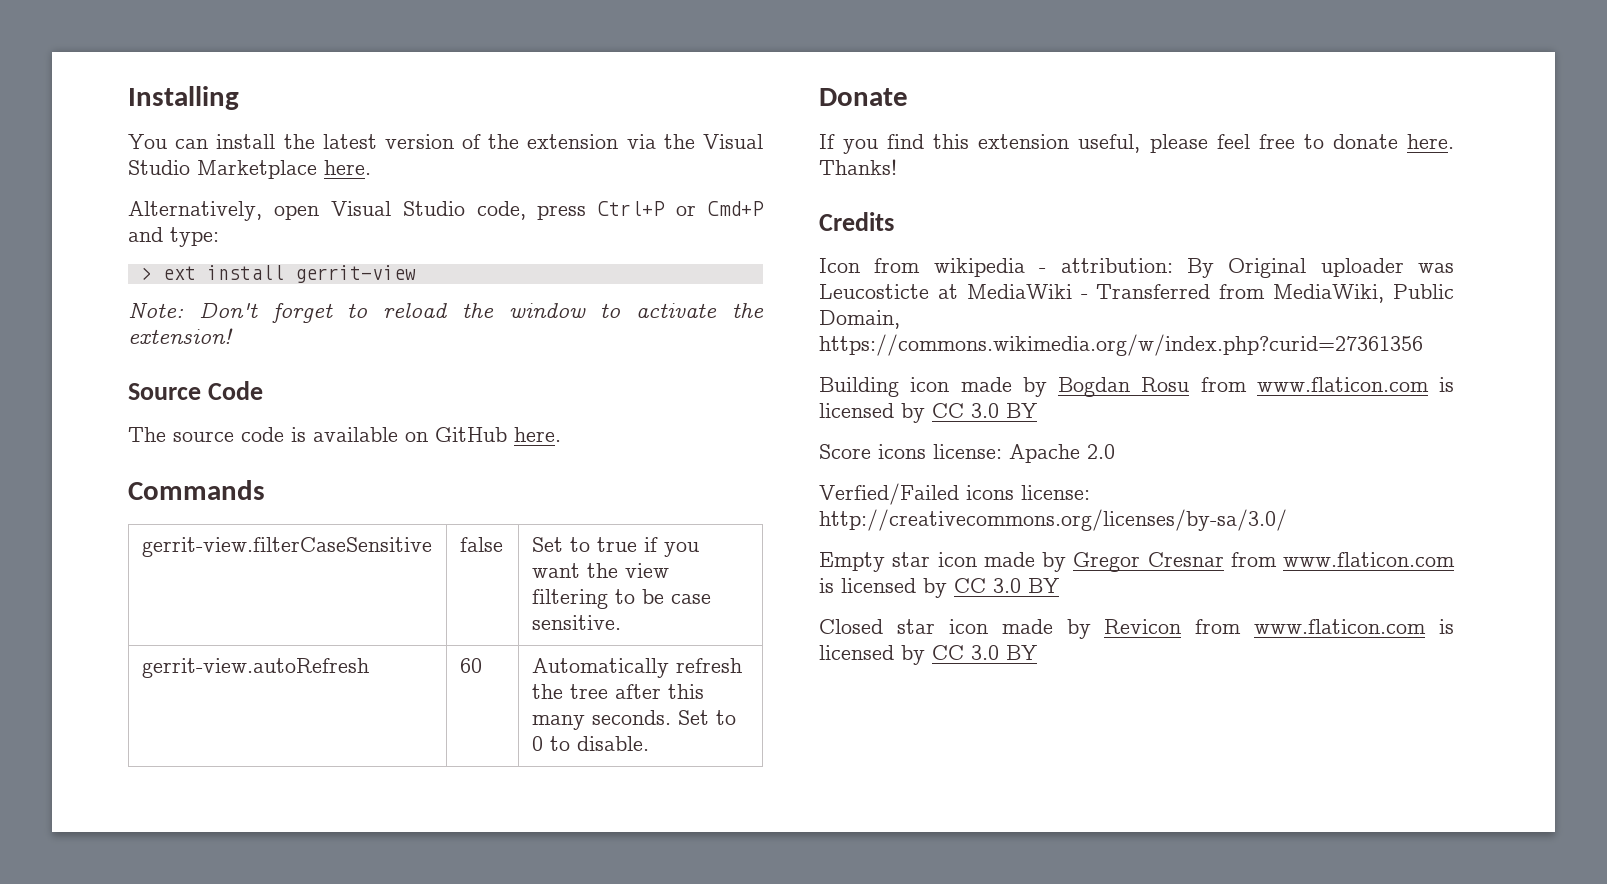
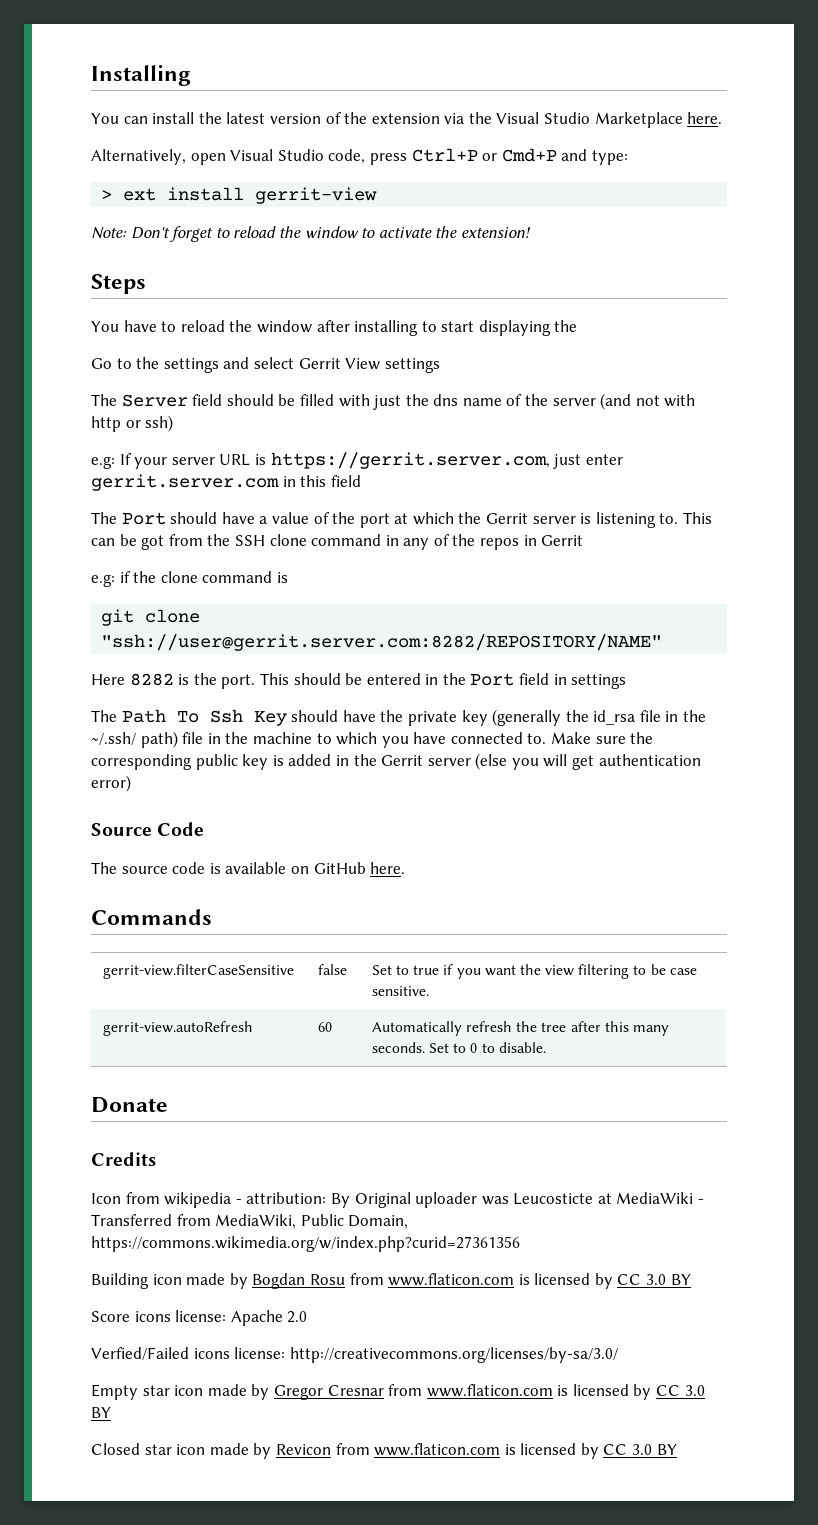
+ Steps
+ You have to reload the window after installing to start displaying the
+ Go to the settings and select Gerrit View settings
+ The Server field should be filled with just the dns name of the server (and not with http or ssh)
+ e.g: If your server URL is https://gerrit.server.com, just enter gerrit.server.com in this field
+ The Port should have a value of the port at which the Gerrit server is listening to. This can be got from the SSH clone command in any of the repos in Gerrit
+ e.g: if the clone command is
+ git clone "ssh://user@gerrit.server.com:8282/REPOSITORY/NAME"
+ Here 8282 is the port. This should be entered in the Port field in settings
+ The Path To Ssh Key should have the private key (generally the id_rsa file in the ~/.ssh/ path) file in the machine to which you have connected to. Make sure the corresponding public key is added in the Gerrit server (else you will get authentication error)
- If you find this extension useful, please feel free to donate here. Thanks!

